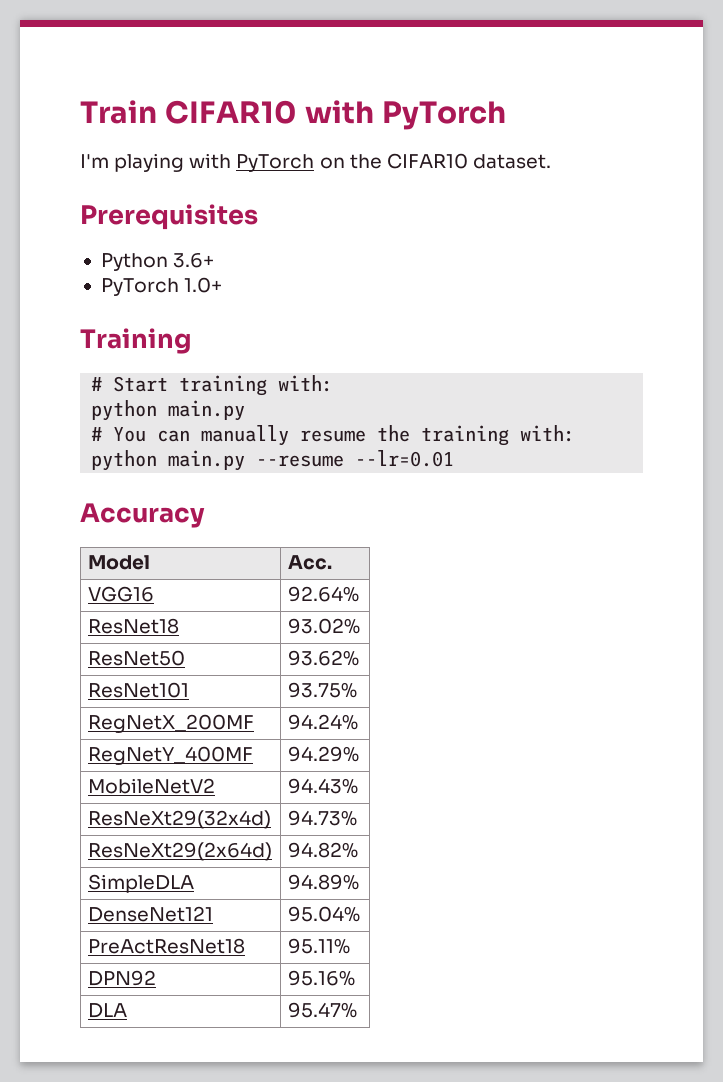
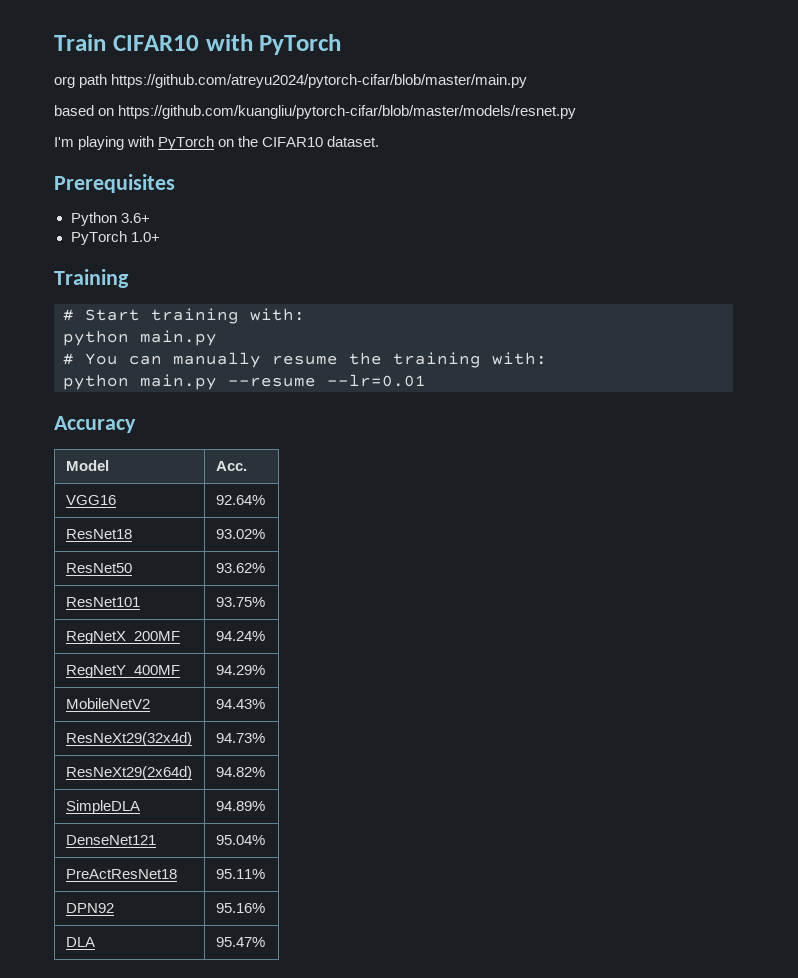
+ org path https://github.com/atreyu2024/pytorch-cifar/blob/master/main.py
+ based on https://github.com/kuangliu/pytorch-cifar/blob/master/models/resnet.py

